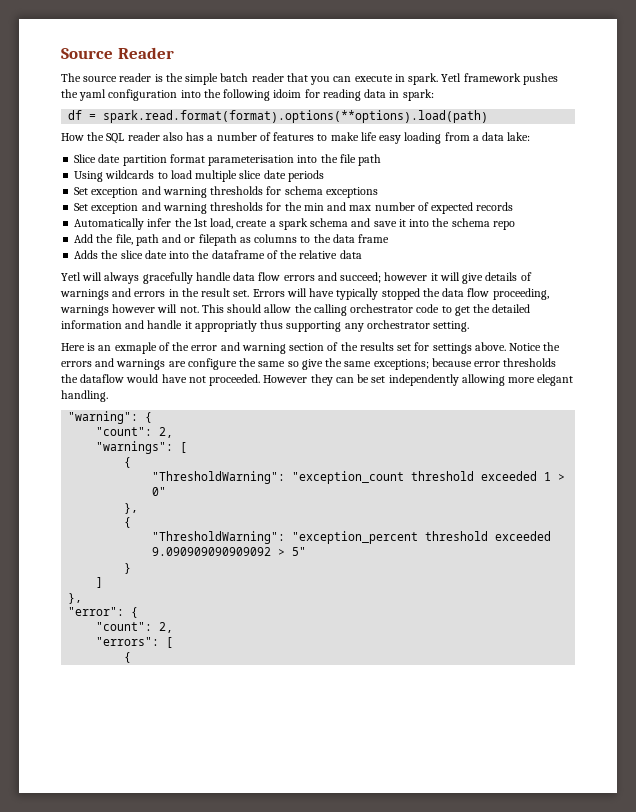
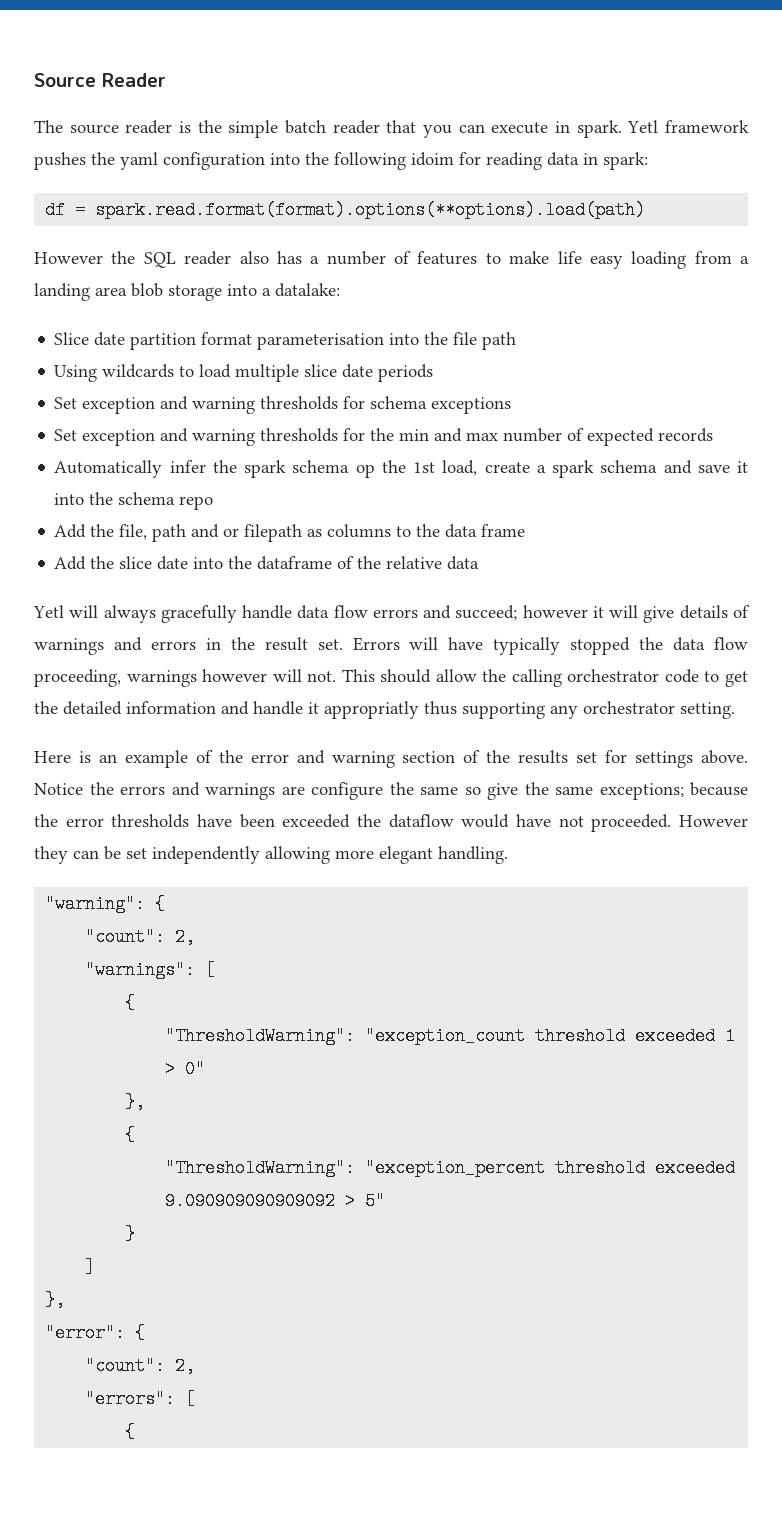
- How the SQL reader also has a number of features to make life easy loading from a data lake:
+ However the SQL reader also has a number of features to make life easy loading from a landing area blob storage into a datalake:
- Automatically infer the 1st load, create a spark schema and save it into the schema repo
+ Automatically infer the spark schema op the 1st load, create a spark schema and save it into the schema repo
- Adds the slice date into the dataframe of the relative data
+ Add the slice date into the dataframe of the relative data
- Here is an exmaple of the error and warning section of the results set for settings above.
+ Here is an example of the error and warning section of the results set for settings above.
- Notice the errors and warnings are configure the same so give the same exceptions; because error thresholds the dataflow would have not proceeded.
+ Notice the errors and warnings are configure the same so give the same exceptions; because the error thresholds have been exceeded the dataflow would have not proceeded.

